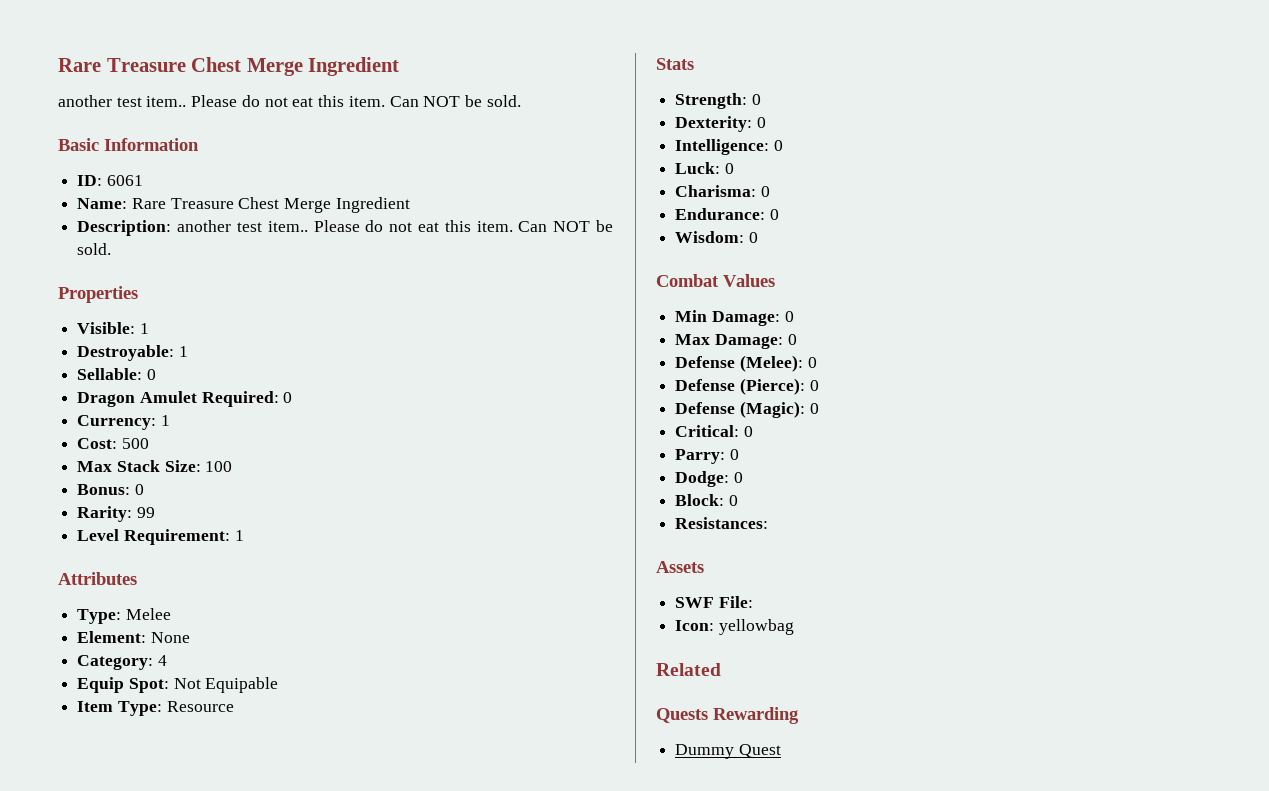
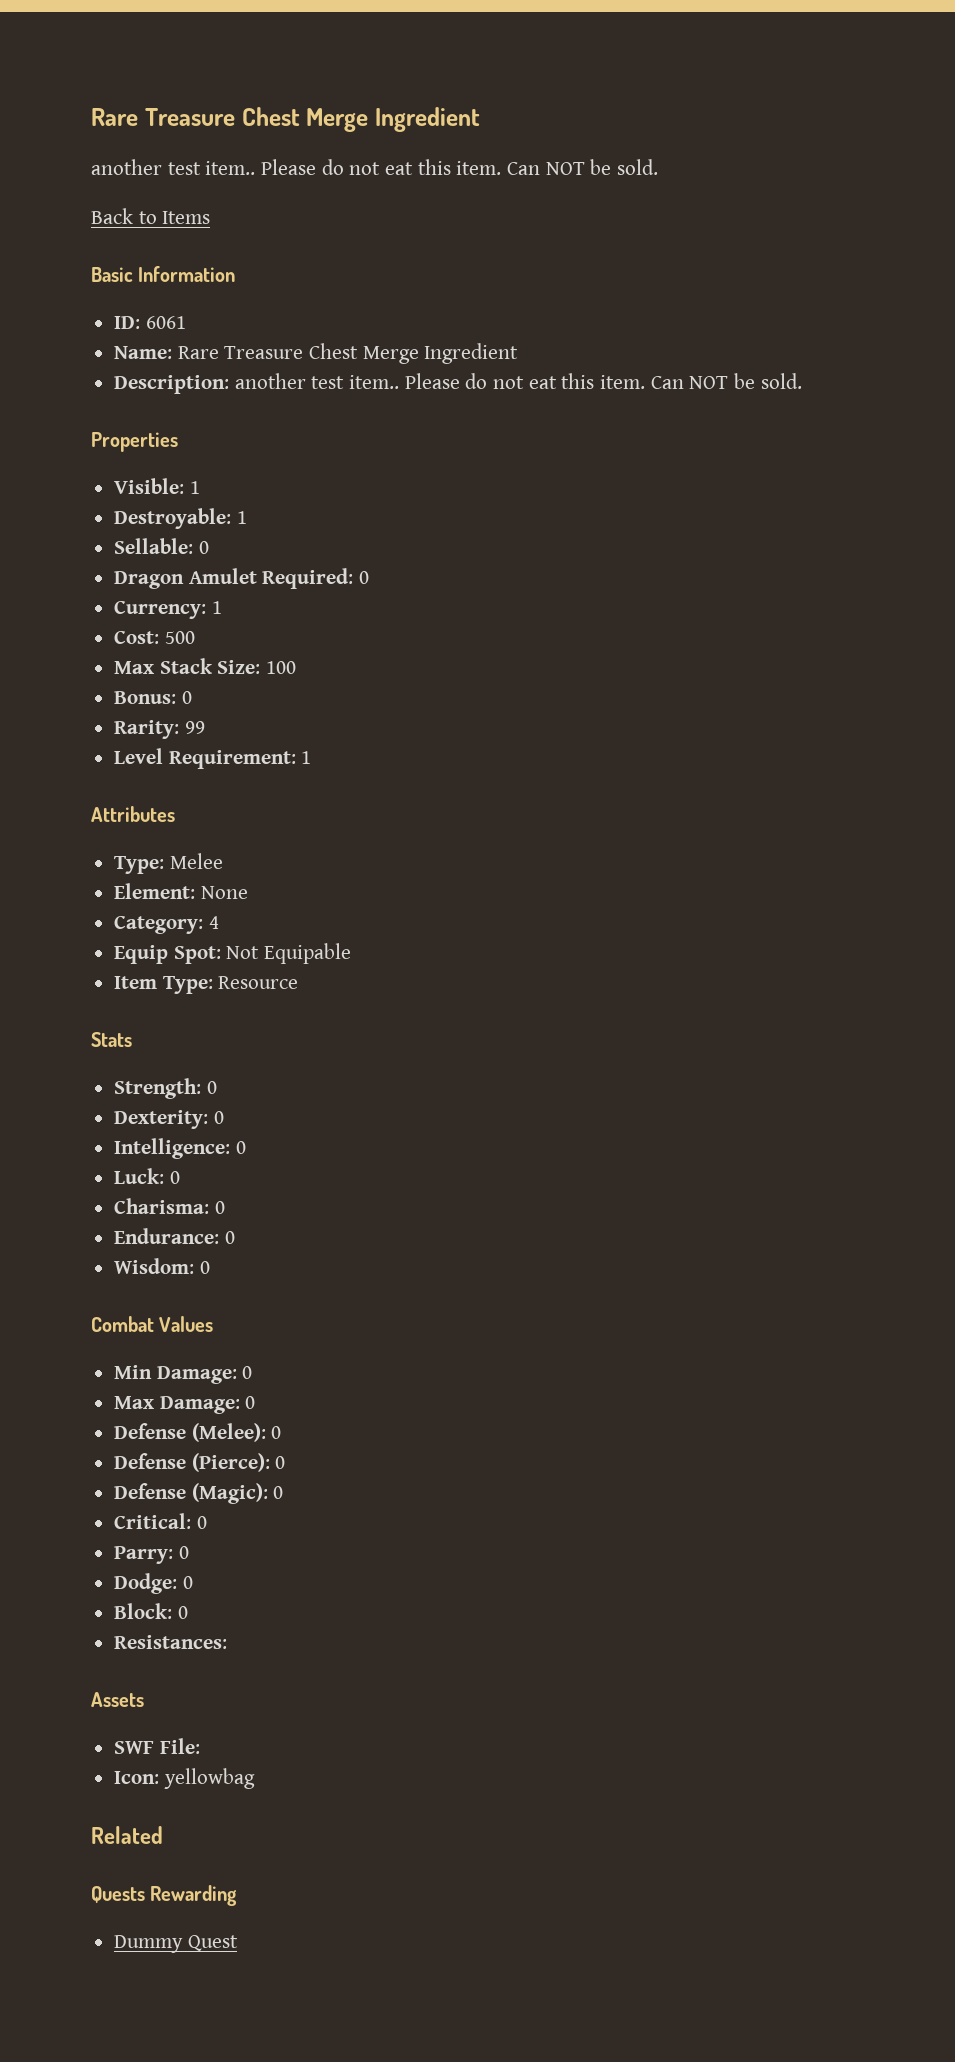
+ Back to Items

